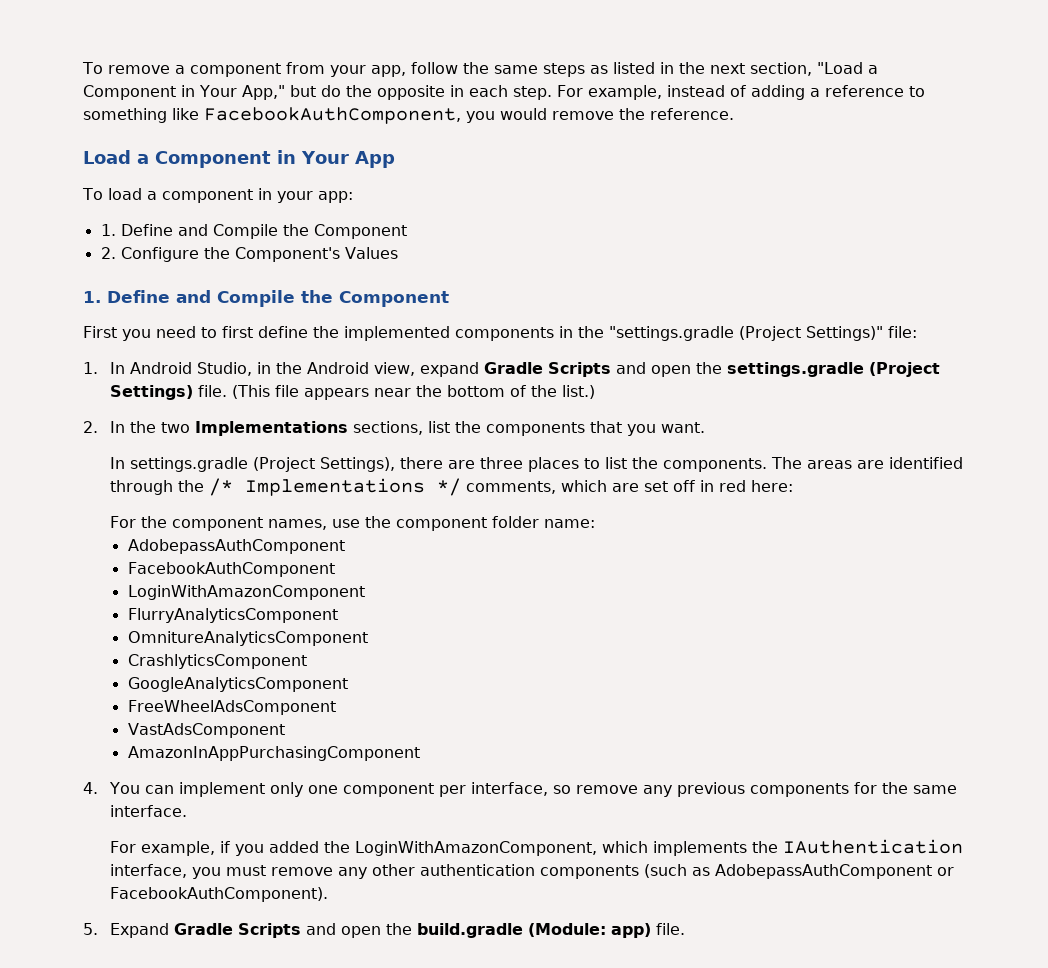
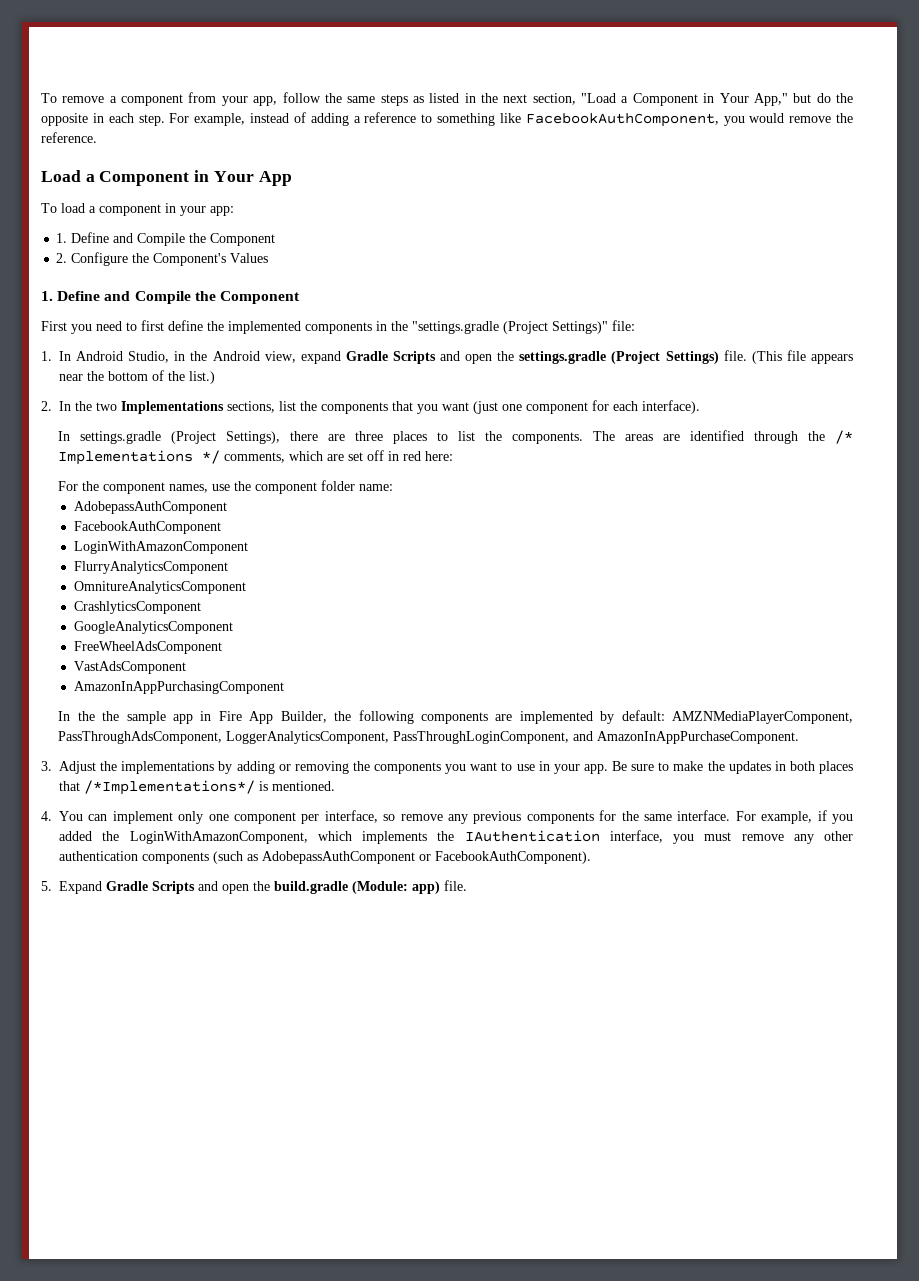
- 2. In the two Implementations sections, list the components that you want.
+ 2. In the two Implementations sections, list the components that you want (just one component for each interface).
+ In the the sample app in Fire App Builder, the following components are implemented by default: AMZNMediaPlayerComponent, PassThroughAdsComponent, LoggerAnalyticsComponent, PassThroughLoginComponent, and AmazonInAppPurchaseComponent.
+ 3. Adjust the implementations by adding or removing the components you want to use in your app. Be sure to make the updates in both places that /*Implementations*/ is mentioned.
- 4. You can implement only one component per interface, so remove any previous components for the same interface.
- For example, if you added the LoginWithAmazonComponent, which implements the IAuthentication interface, you must remove any other authentication components (such as AdobepassAuthComponent or FacebookAuthComponent).
+ 4. You can implement only one component per interface, so remove any previous components for the same interface. For example, if you added the LoginWithAmazonComponent, which implements the IAuthentication interface, you must remove any other authentication components (such as AdobepassAuthComponent or FacebookAuthComponent).

